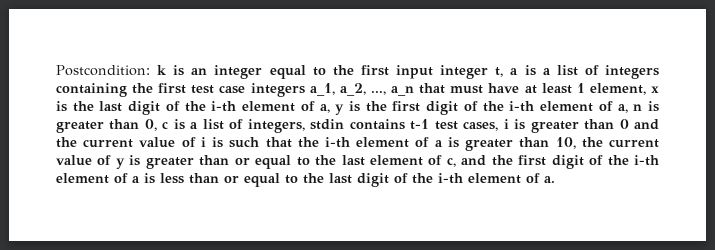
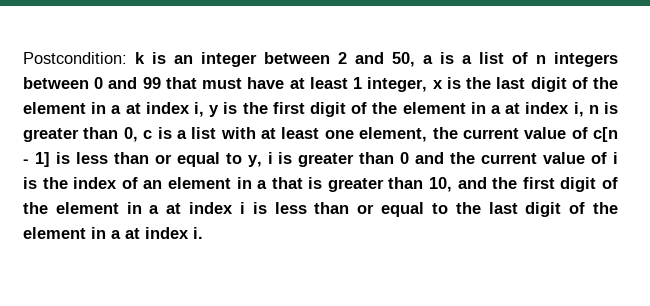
- k is an integer equal to the first input integer t, a is a list of integers containing the first test case integers a_1, a_2, ..., a_n that must have at least 1 element, x is the last digit of the i-th element of a, y is the first digit of the i-th element of a, n is greater than 0, c is a list of integers, stdin contains t-1 test cases, i is greater than 0 and the current value of i is such that the i-th element of a is greater than 10, the current value of y is greater than or equal to the last element of c, and the first digit of the i-th element of a is less than or equal to the last digit of the i-th element of a.
+ k is an integer between 2 and 50, a is a list of n integers between 0 and 99 that must have at least 1 integer, x is the last digit of the element in a at index i, y is the first digit of the element in a at index i, n is greater than 0, c is a list with at least one element, the current value of c[n - 1] is less than or equal to y, i is greater than 0 and the current value of i is the index of an element in a that is greater than 10, and the first digit of the element in a at index i is less than or equal to the last digit of the element in a at index i.

